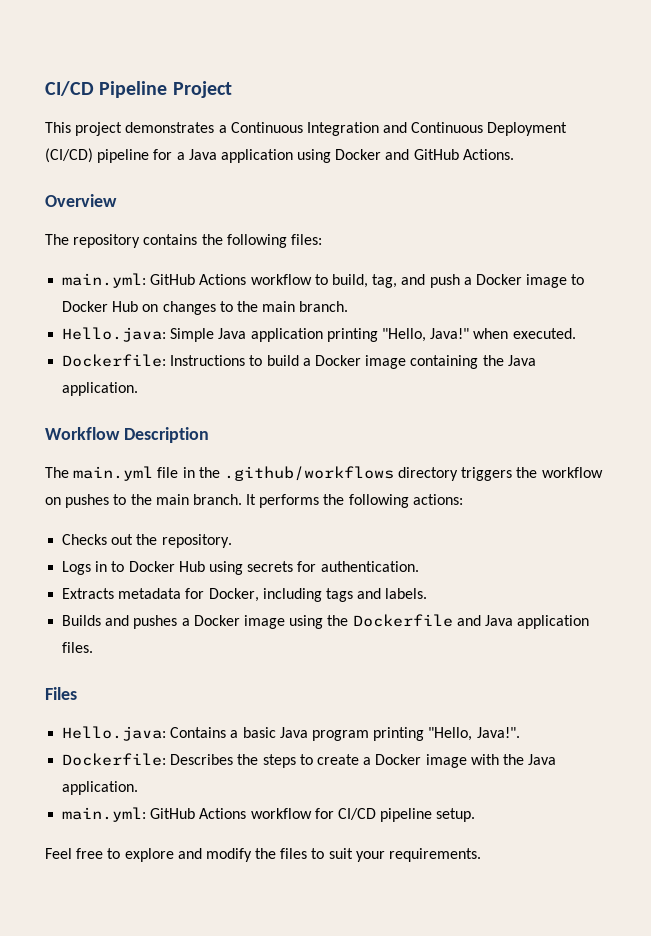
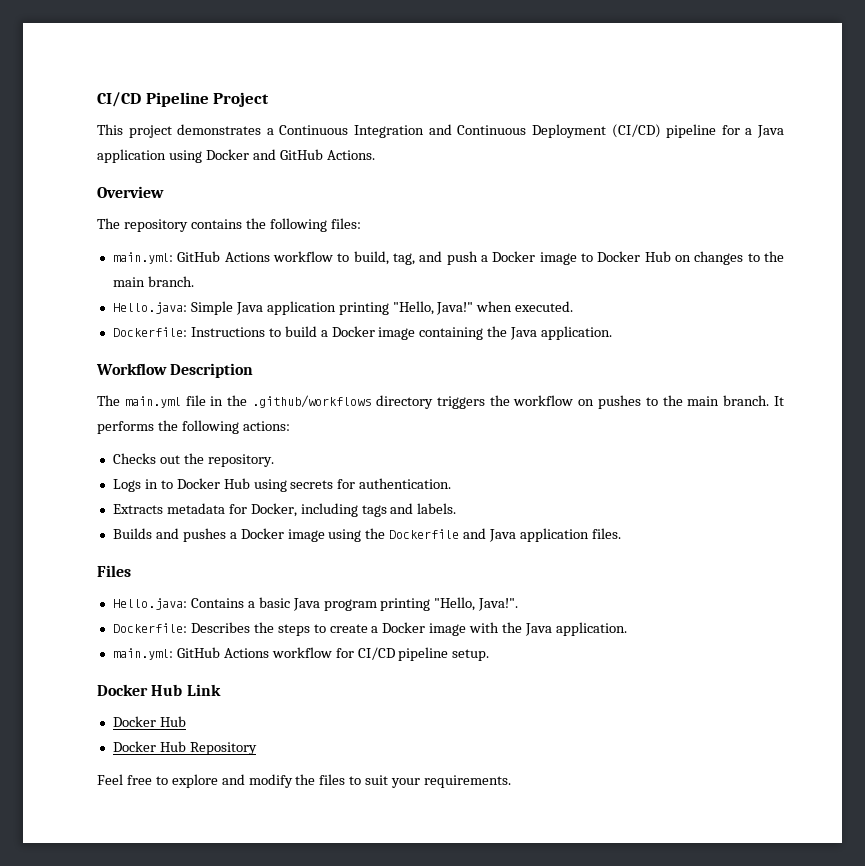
+ Docker Hub Link
+ Docker Hub
+ Docker Hub Repository

